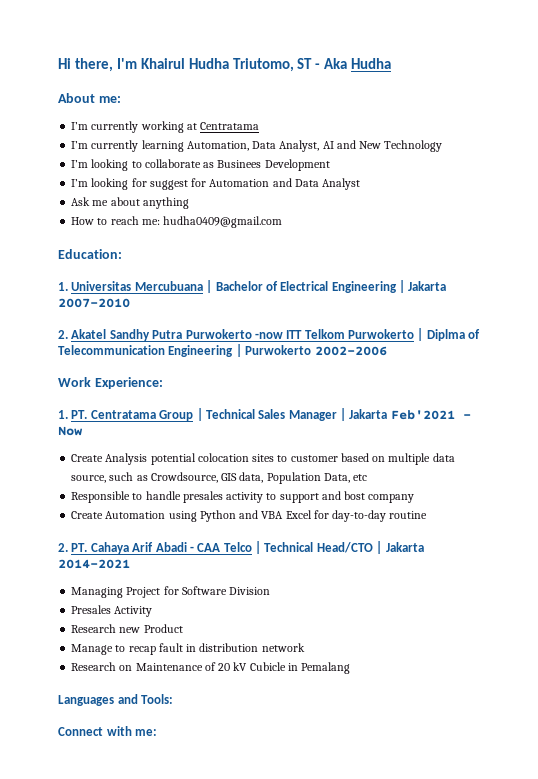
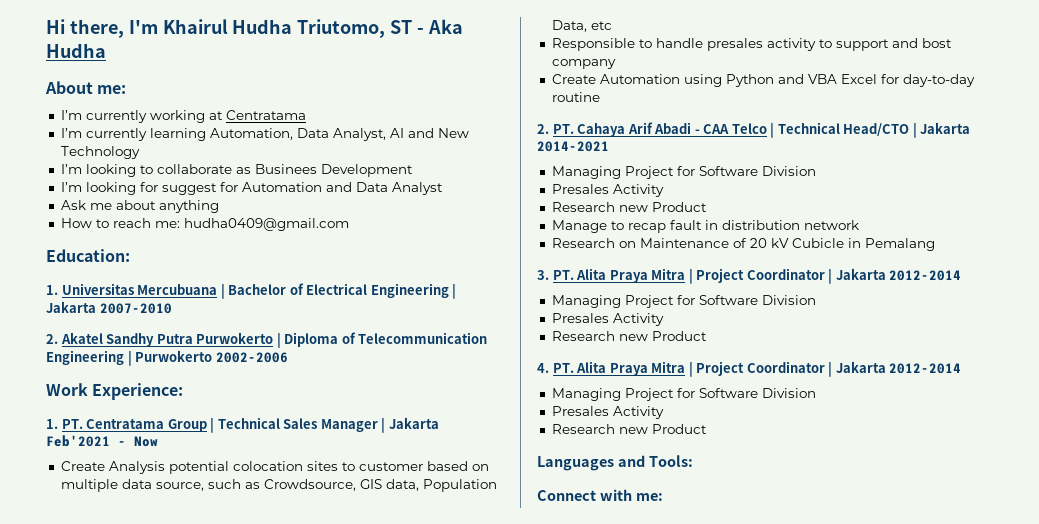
- 2. Akatel Sandhy Putra Purwokerto -now ITT Telkom Purwokerto | Diplma of Telecommunication Engineering | Purwokerto 2002-2006
+ 2. Akatel Sandhy Putra Purwokerto | Diploma of Telecommunication Engineering | Purwokerto 2002-2006
+ 3. PT. Alita Praya Mitra | Project Coordinator | Jakarta 2012-2014
+ Managing Project for Software Division
+ Presales Activity
+ Research new Product
+ 4. PT. Alita Praya Mitra | Project Coordinator | Jakarta 2012-2014
+ Managing Project for Software Division
+ Presales Activity
+ Research new Product

